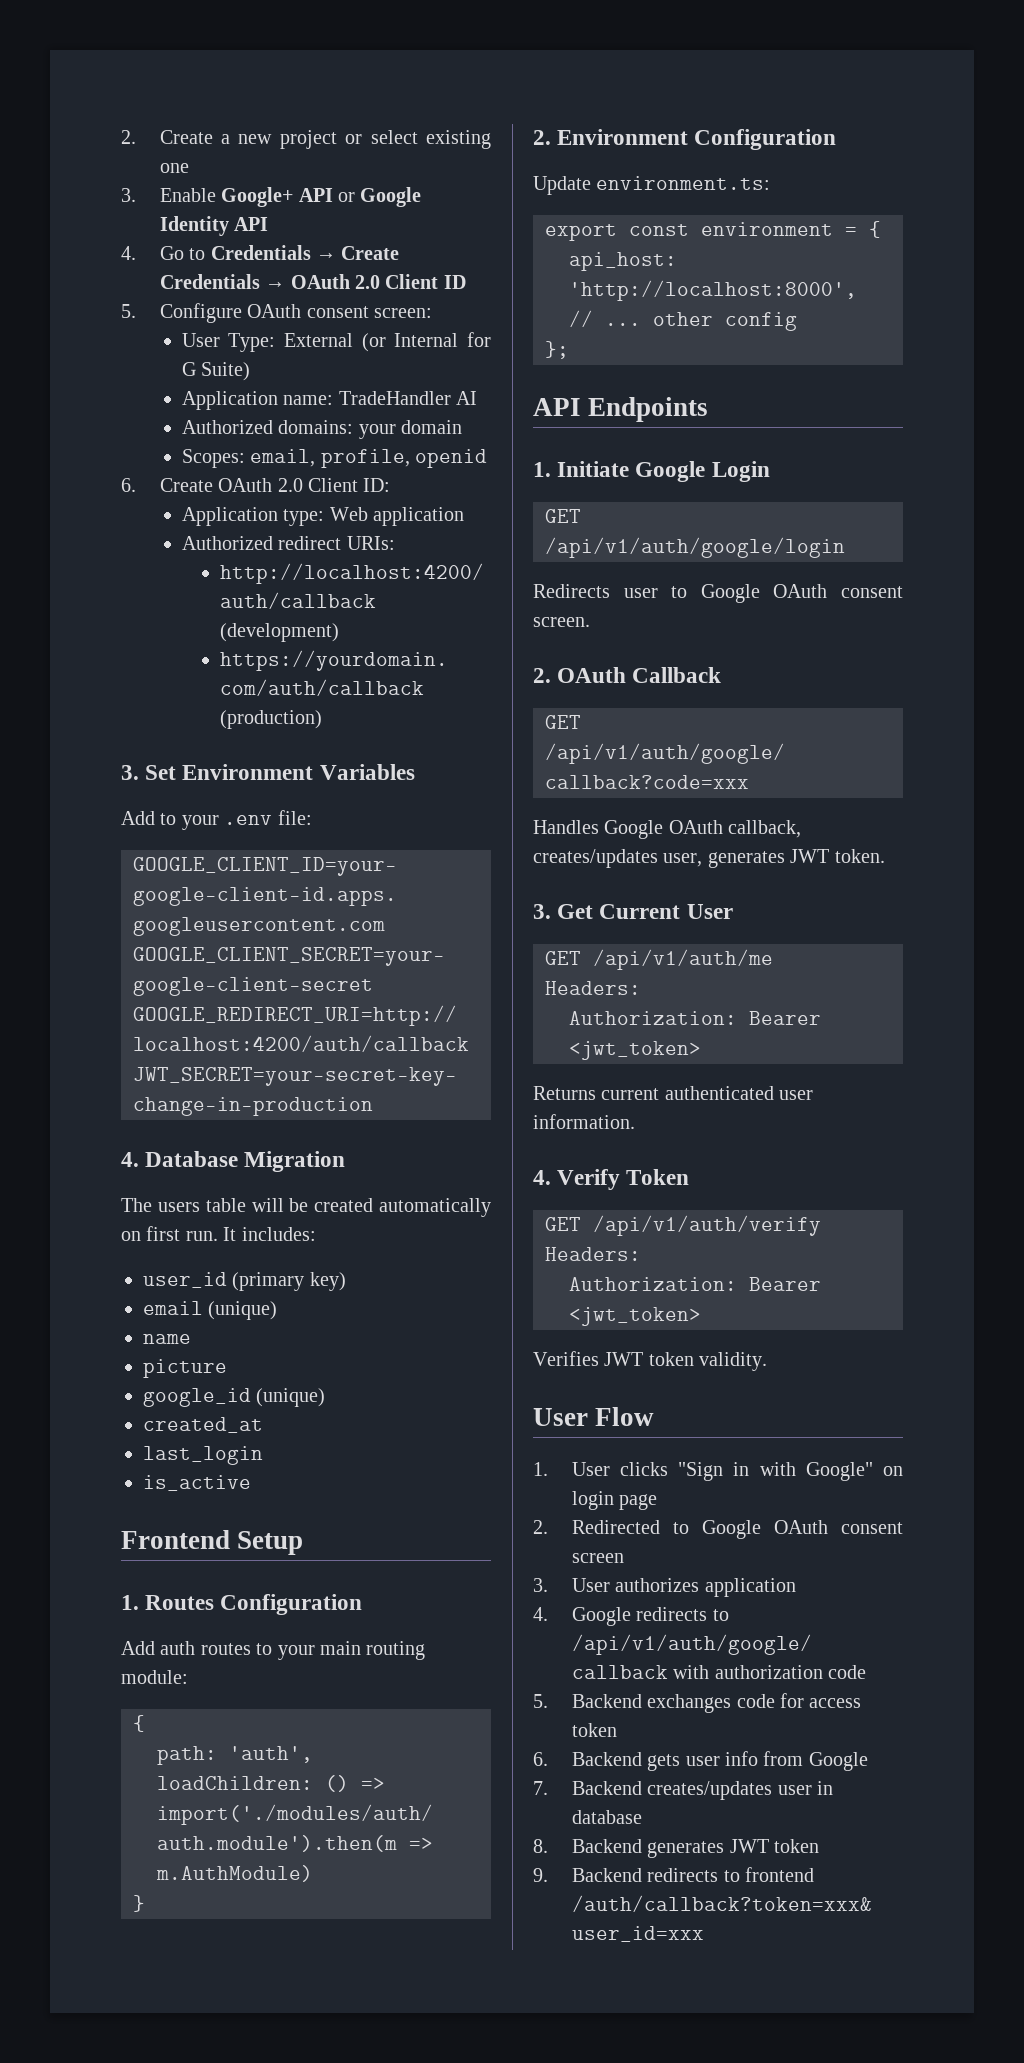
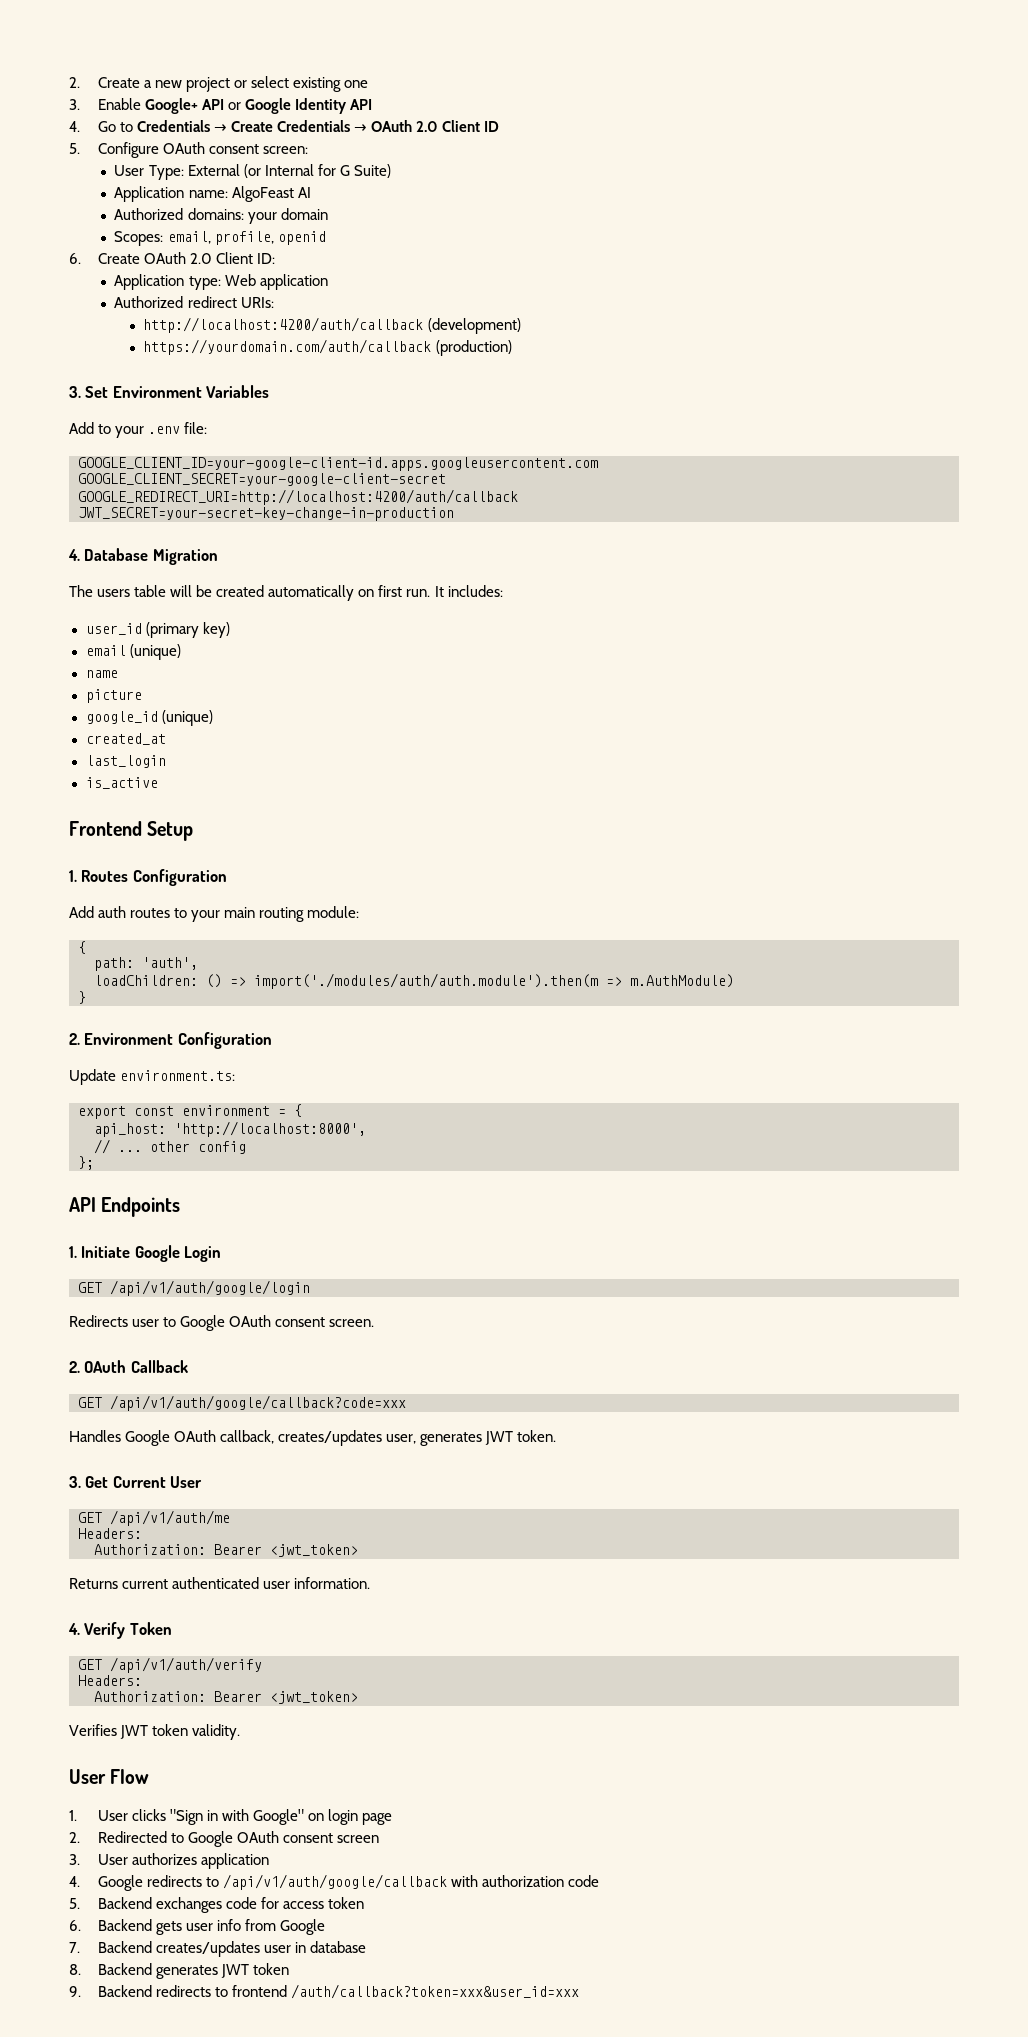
- Application name: TradeHandler AI
+ Application name: AlgoFeast AI

